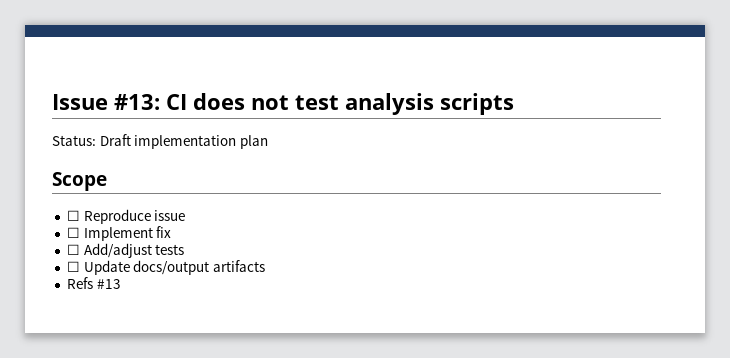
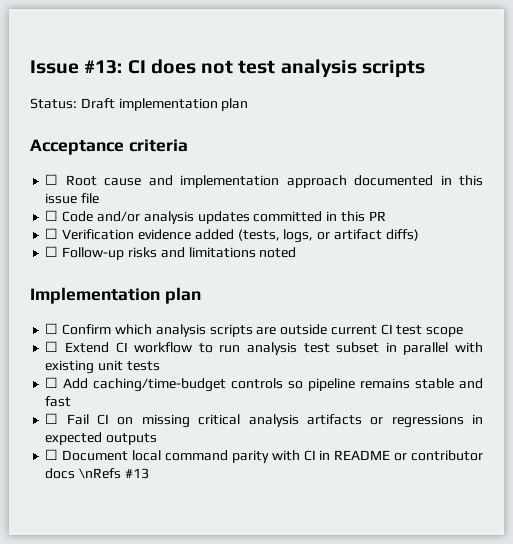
- Scope
- ☐ Reproduce issue
- ☐ Implement fix
- ☐ Add/adjust tests
- ☐ Update docs/output artifacts
- Refs #13
+ Acceptance criteria
+ ☐ Root cause and implementation approach documented in this issue file
+ ☐ Code and/or analysis updates committed in this PR
+ ☐ Verification evidence added (tests, logs, or artifact diffs)
+ ☐ Follow-up risks and limitations noted
+ Implementation plan
+ ☐ Confirm which analysis scripts are outside current CI test scope
+ ☐ Extend CI workflow to run analysis test subset in parallel with existing unit tests
+ ☐ Add caching/time-budget controls so pipeline remains stable and fast
+ ☐ Fail CI on missing critical analysis artifacts or regressions in expected outputs
+ ☐ Document local command parity with CI in README or contributor docs \nRefs #13

